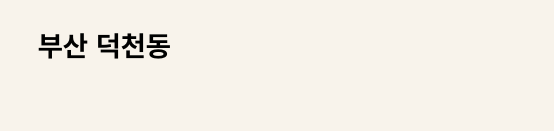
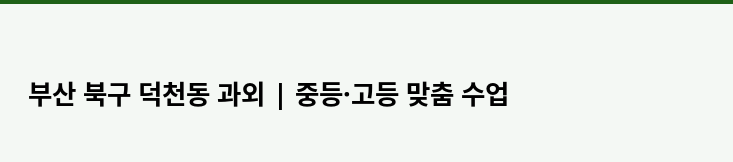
- 부산 덕천동
+ 부산 북구 덕천동 과외 | 중등·고등 맞춤 수업

